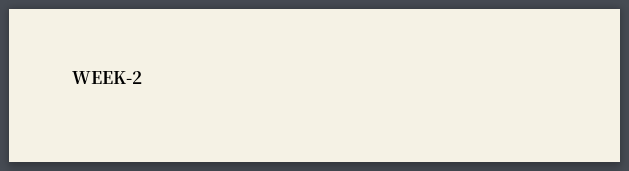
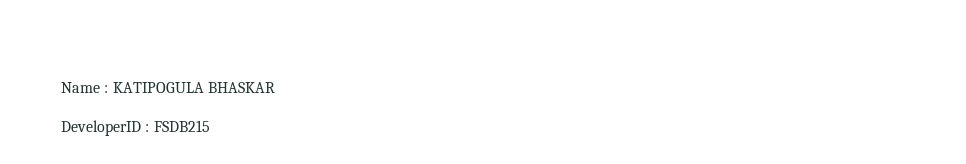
- WEEK-2
+ Name : KATIPOGULA BHASKAR
+ DeveloperID : FSDB215

